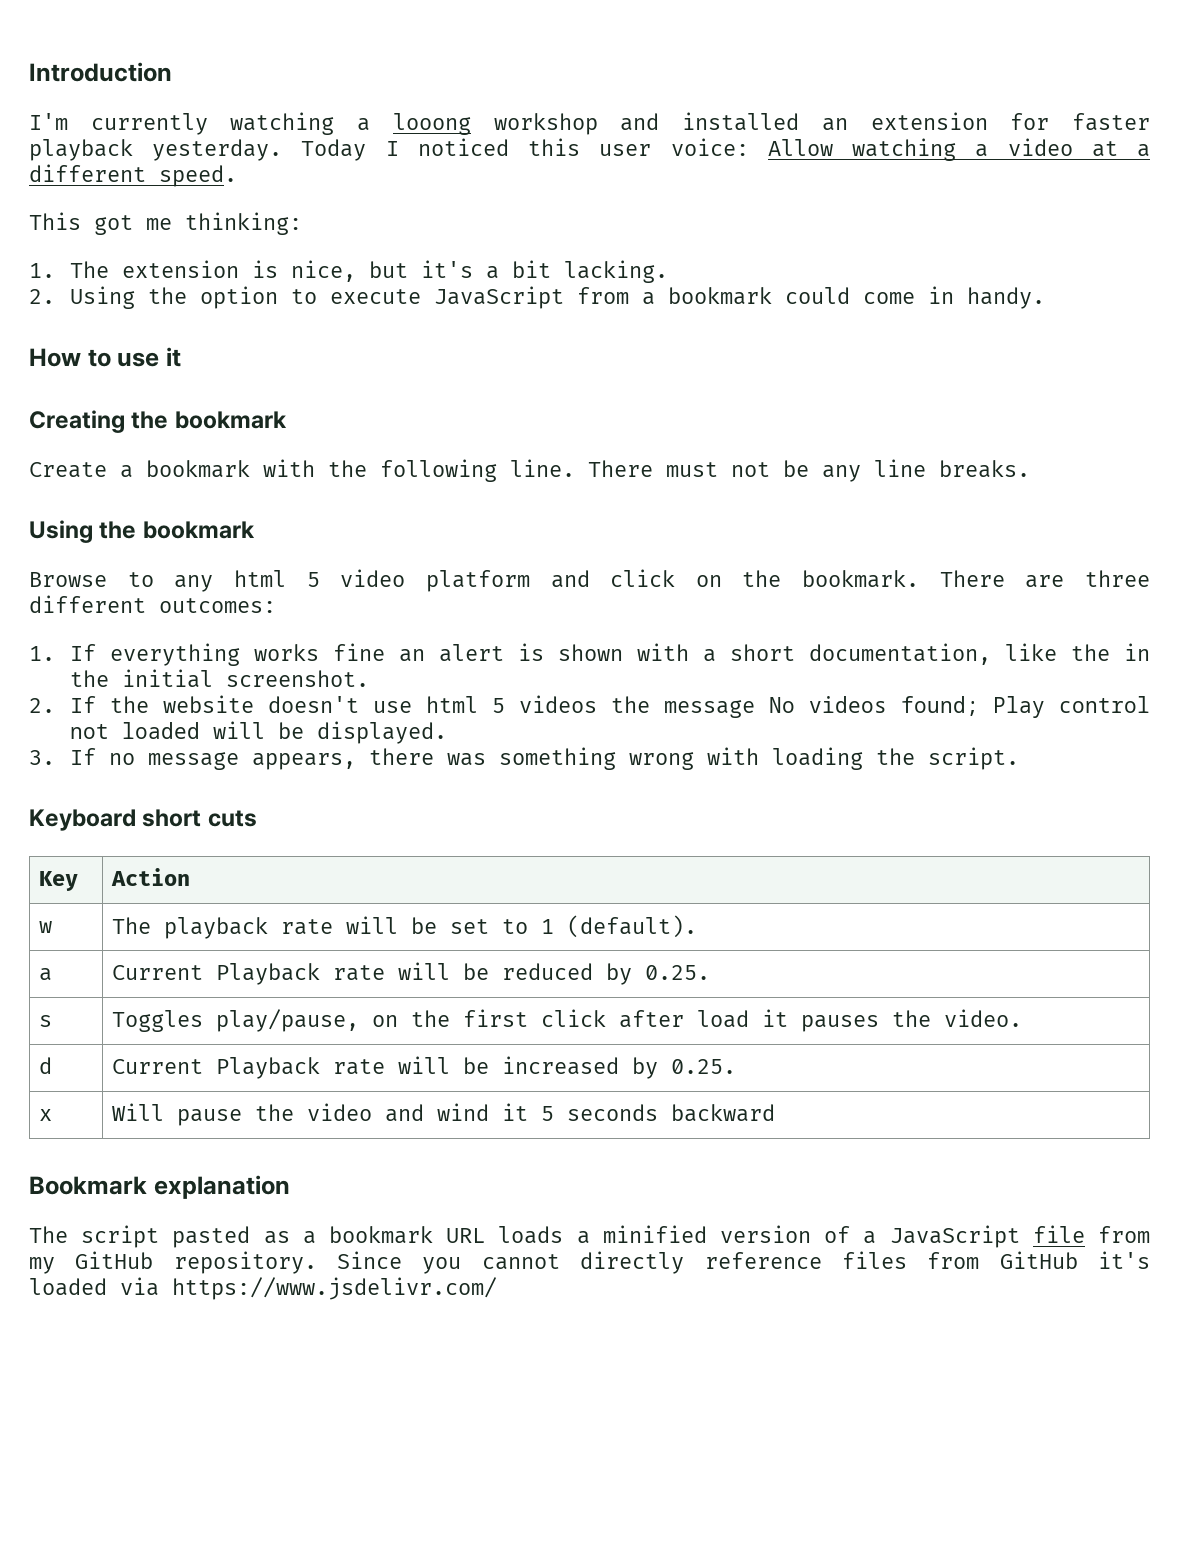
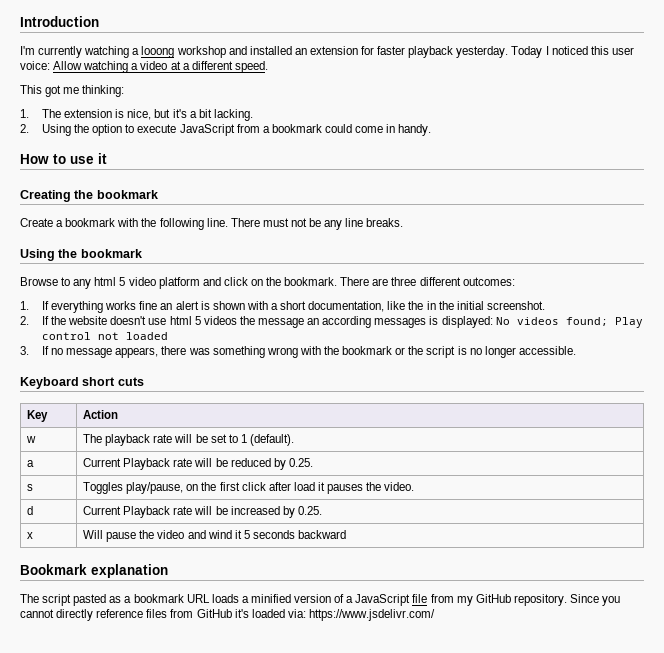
- 2. If the website doesn't use html 5 videos the message No videos found; Play control not loaded will be displayed.
+ 2. If the website doesn't use html 5 videos the message an according messages is displayed: No videos found; Play control not loaded
- 3. If no message appears, there was something wrong with loading the script.
+ 3. If no message appears, there was something wrong with the bookmark or the script is no longer accessible.
- Since you cannot directly reference files from GitHub it's loaded via https://www.jsdelivr.com/
+ Since you cannot directly reference files from GitHub it's loaded via: https://www.jsdelivr.com/

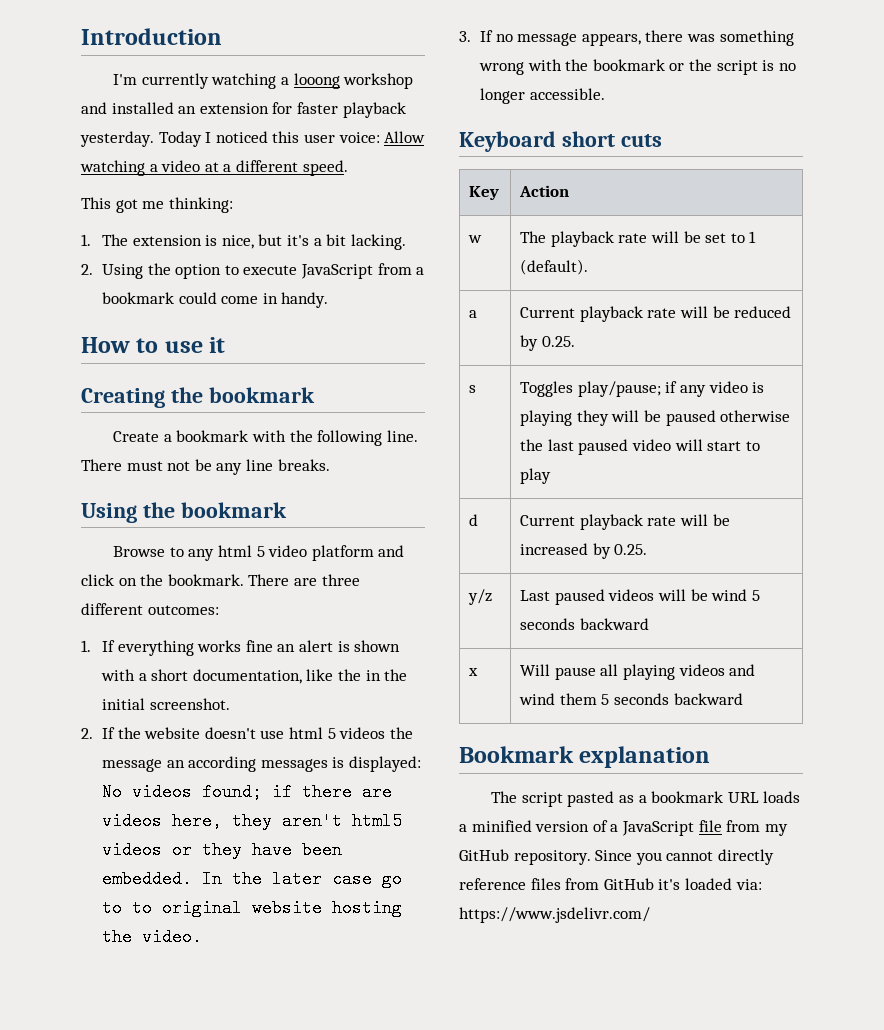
- 2. If the website doesn't use html 5 videos the message an according messages is displayed: No videos found; Play control not loaded
+ 2. If the website doesn't use html 5 videos the message an according messages is displayed: No videos found; if there are videos here, they aren't html5 videos or they have been embedded. In the later case go to to original website hosting the video.
- a | Current Playback rate will be reduced by 0.25.
+ a | Current playback rate will be reduced by 0.25.
- s | Toggles play/pause, on the first click after load it pauses the video.
+ s | Toggles play/pause; if any video is playing they will be paused otherwise the last paused video will start to play
- d | Current Playback rate will be increased by 0.25.
+ d | Current playback rate will be increased by 0.25.
+ y/z | Last paused videos will be wind 5 seconds backward
- x | Will pause the video and wind it 5 seconds backward
+ x | Will pause all playing videos and wind them 5 seconds backward

